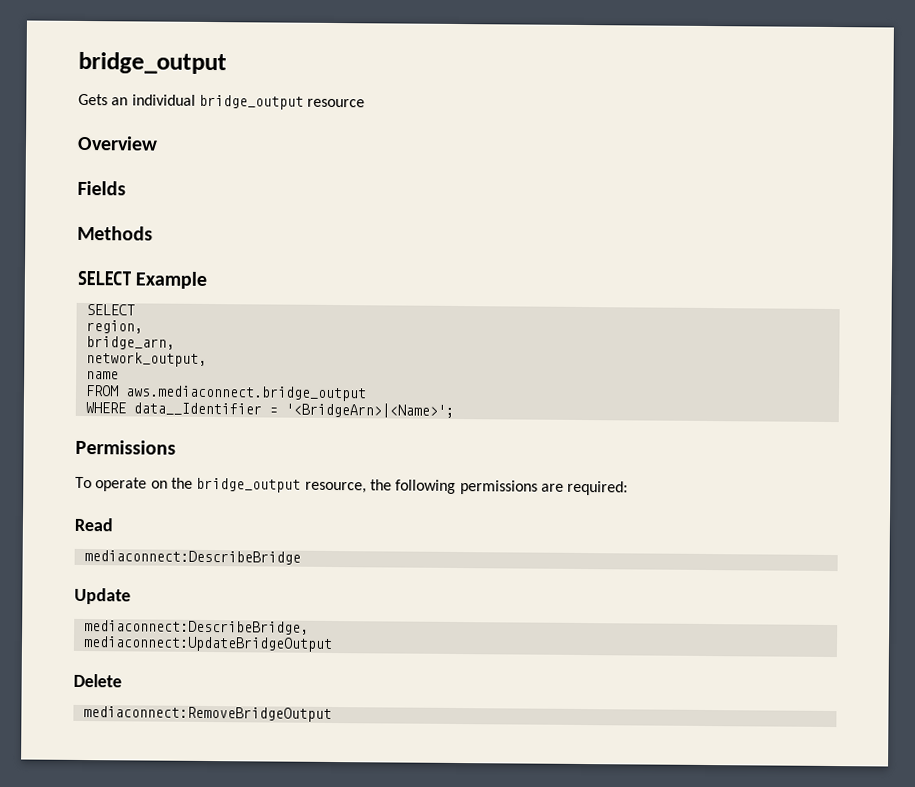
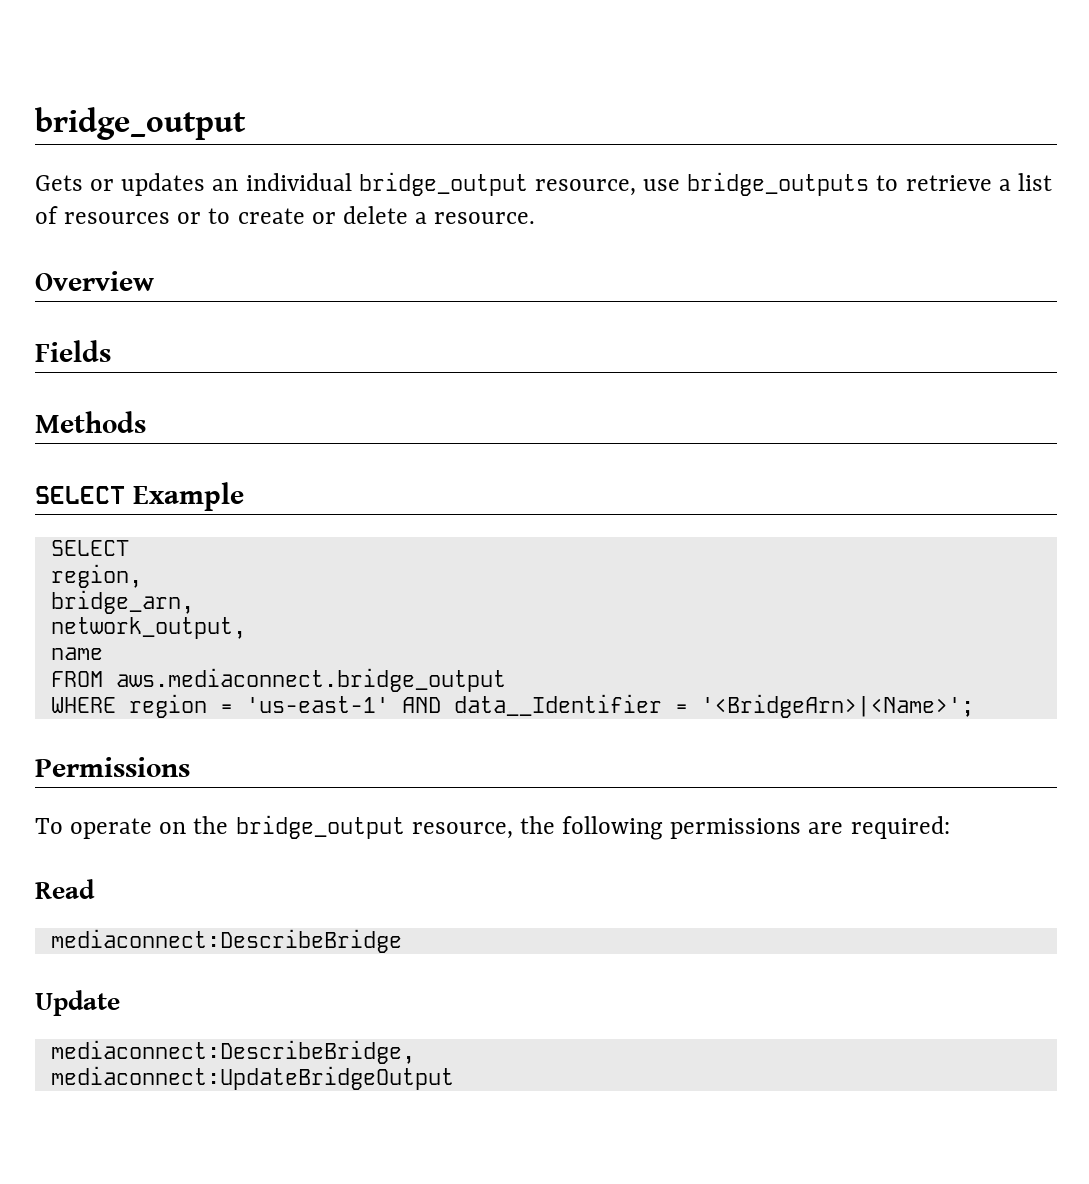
- Gets an individual bridge_output resource
+ Gets or updates an individual bridge_output resource, use bridge_outputs to retrieve a list of resources or to create or delete a resource.
- WHERE data__Identifier = '<BridgeArn>|<Name>';
+ WHERE region = 'us-east-1' AND data__Identifier = '<BridgeArn>|<Name>';
- Delete
- mediaconnect:RemoveBridgeOutput

